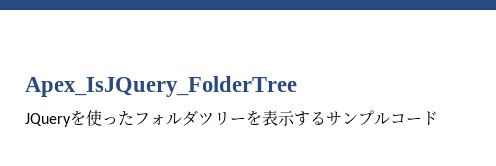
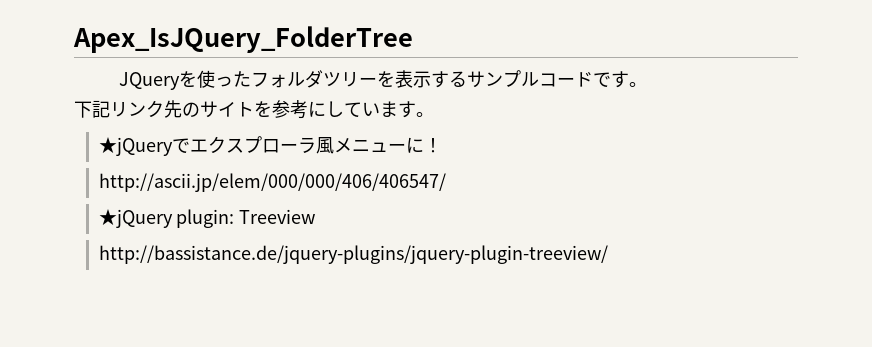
- JQueryを使ったフォルダツリーを表示するサンプルコード
+ JQueryを使ったフォルダツリーを表示するサンプルコードです。
+ 下記リンク先のサイトを参考にしています。
+ ★jQueryでエクスプローラ風メニューに！
+ http://ascii.jp/elem/000/000/406/406547/
+ ★jQuery plugin: Treeview
+ http://bassistance.de/jquery-plugins/jquery-plugin-treeview/

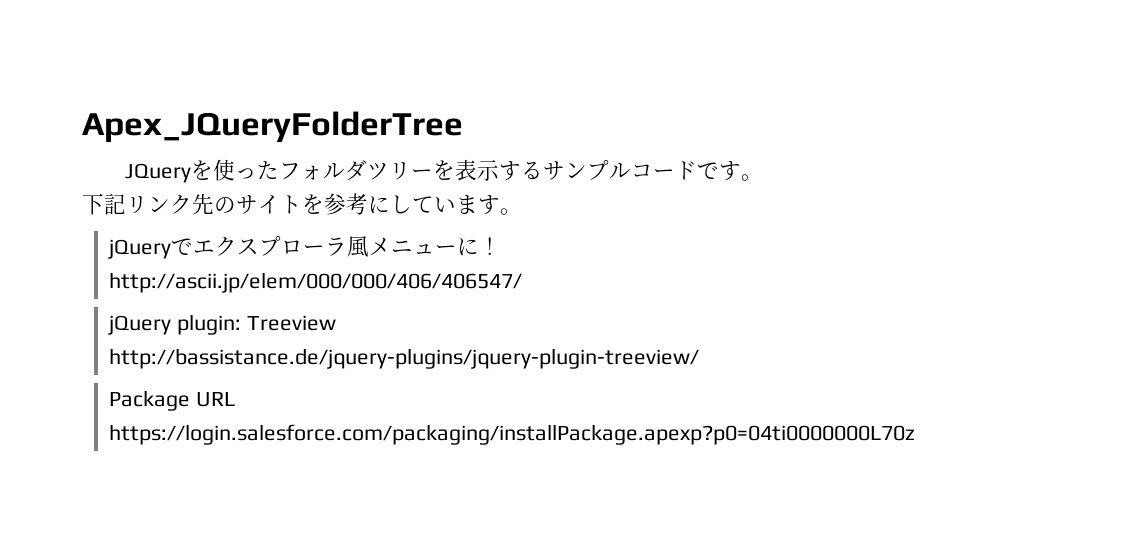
- Apex_IsJQuery_FolderTree
+ Apex_JQueryFolderTree
- ★jQueryでエクスプローラ風メニューに！
+ jQueryでエクスプローラ風メニューに！
- ★jQuery plugin: Treeview
+ jQuery plugin: Treeview
+ Package URL
+ https://login.salesforce.com/packaging/installPackage.apexp?p0=04ti0000000L70z

